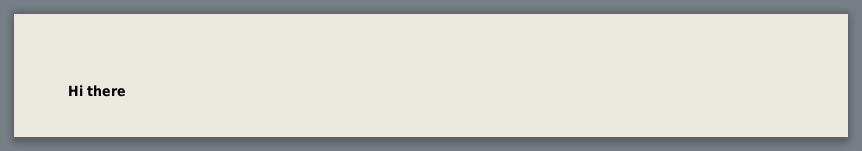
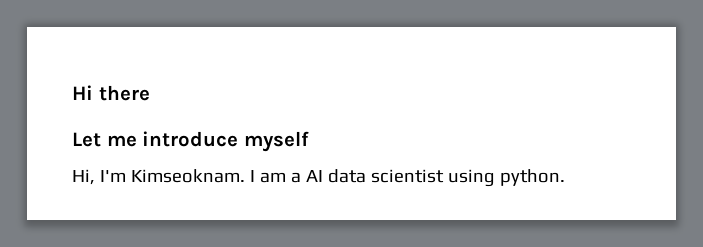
+ Let me introduce myself
+ Hi, I'm Kimseoknam. I am a AI data scientist using python.

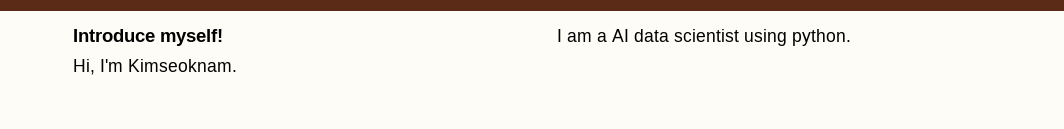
- Hi there
- Let me introduce myself
+ Introduce myself!
- Hi, I'm Kimseoknam. I am a AI data scientist using python.
+ Hi, I'm Kimseoknam.
+ I am a AI data scientist using python.

